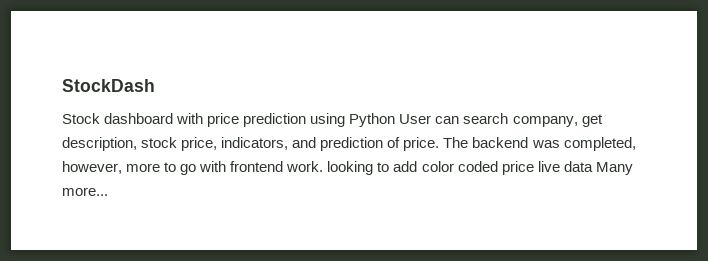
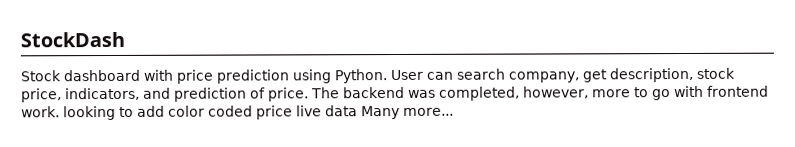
- Stock dashboard with price prediction using Python User can search company, get description, stock price, indicators, and prediction of price.
+ Stock dashboard with price prediction using Python. User can search company, get description, stock price, indicators, and prediction of price.

